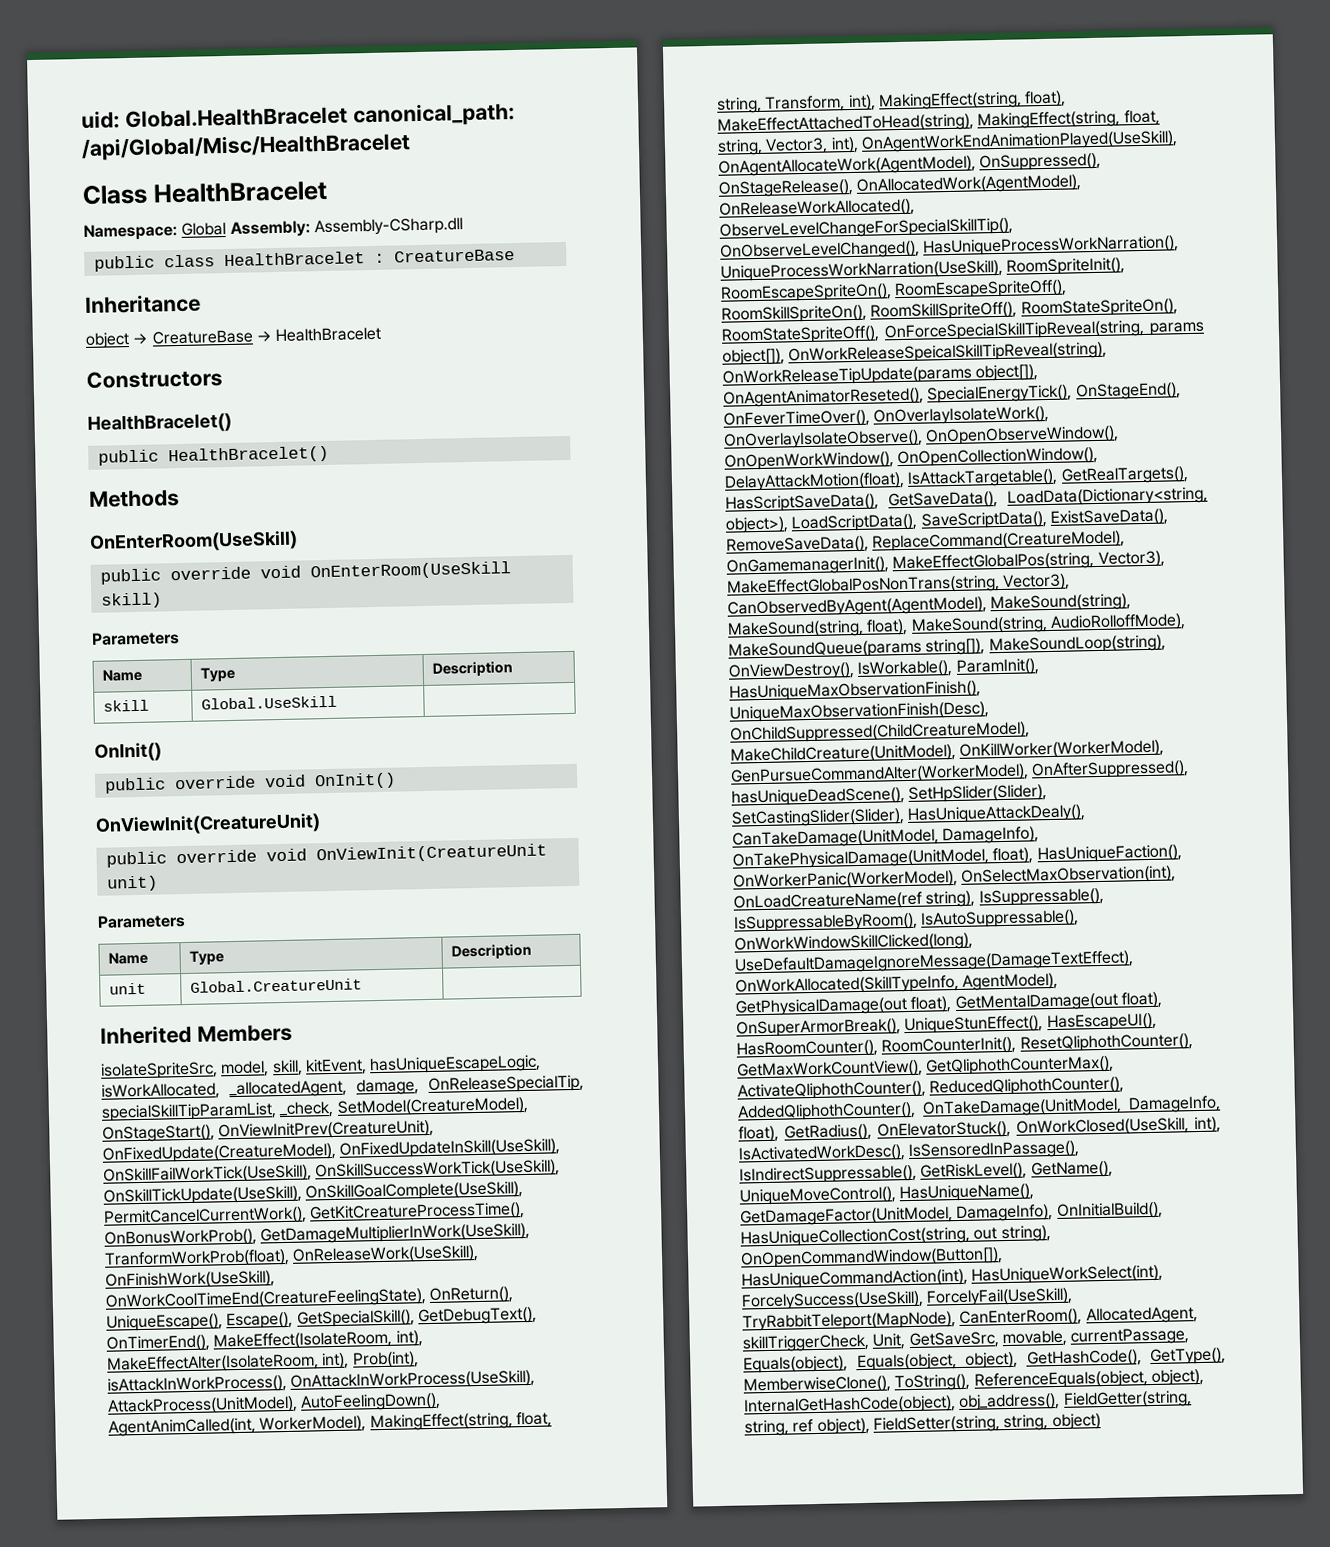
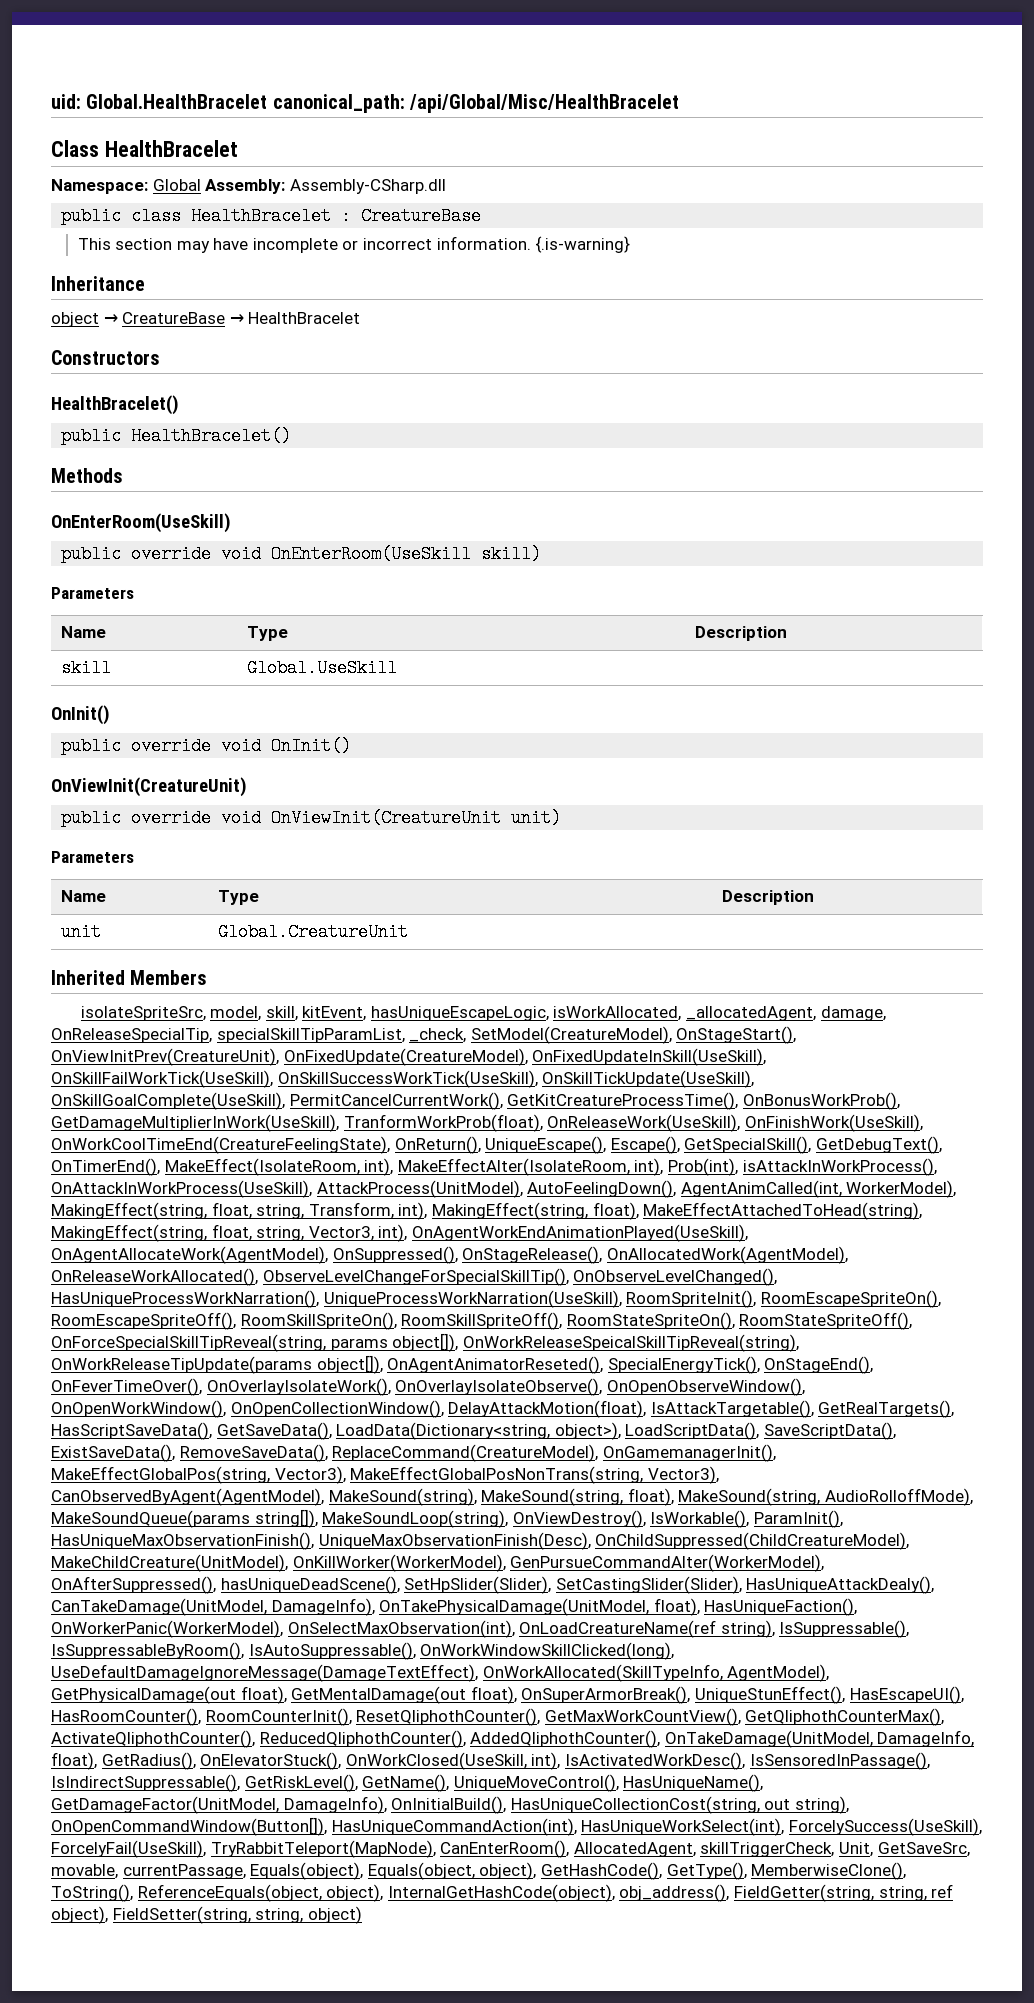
+ This section may have incomplete or incorrect information. {.is-warning}

